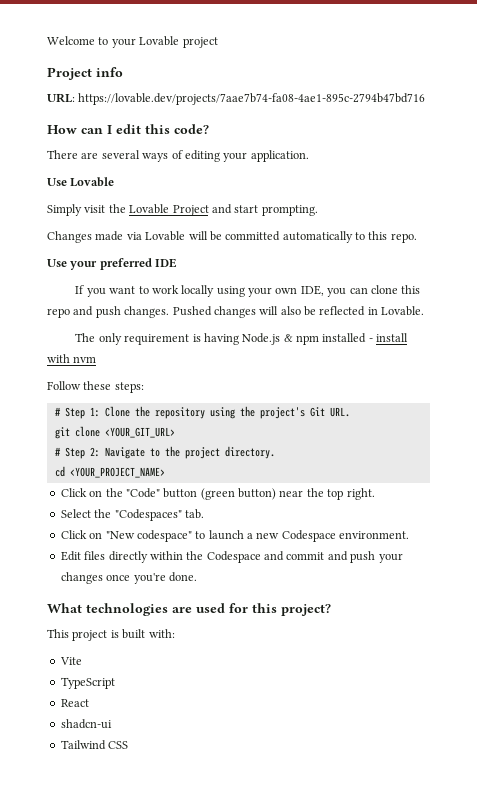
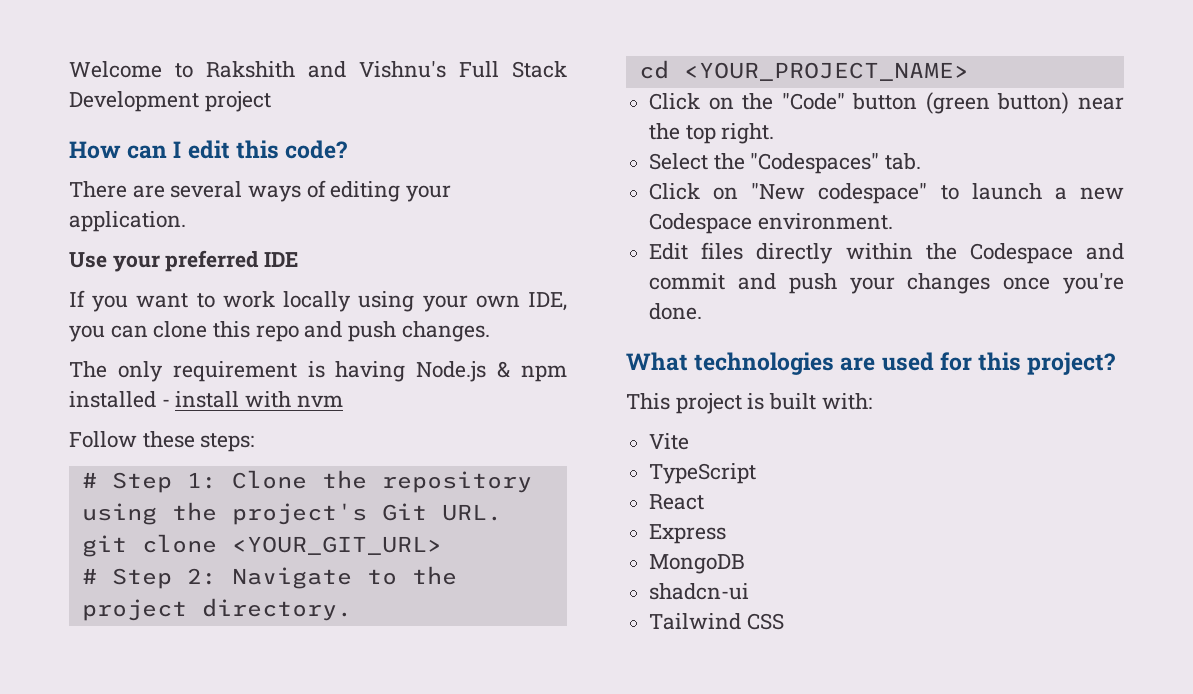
- Welcome to your Lovable project
- Project info
- URL: https://lovable.dev/projects/7aae7b74-fa08-4ae1-895c-2794b47bd716
+ Welcome to Rakshith and Vishnu's Full Stack Development project
- Use Lovable
- Simply visit the Lovable Project and start prompting.
- Changes made via Lovable will be committed automatically to this repo.
- Pushed changes will also be reflected in Lovable.
+ Express
+ MongoDB

